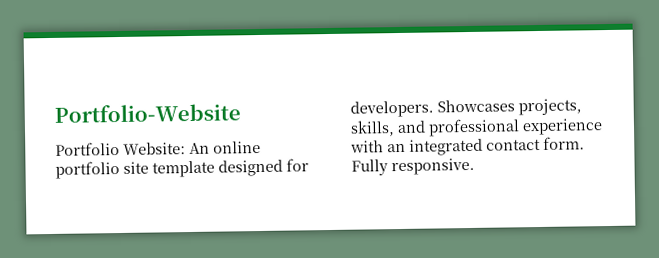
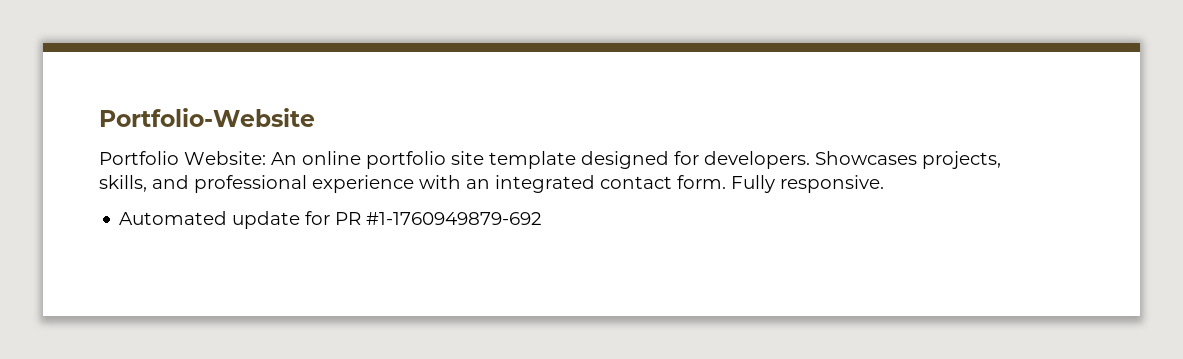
+ Automated update for PR #1-1760949879-692

